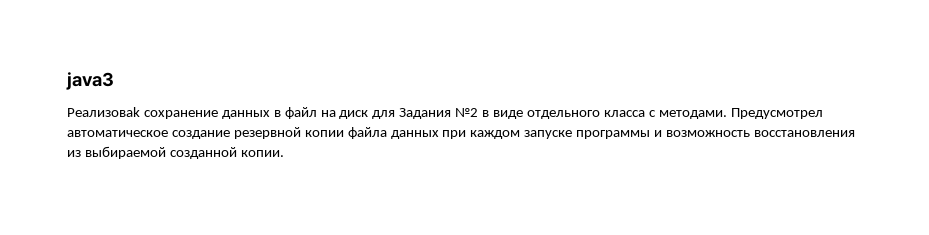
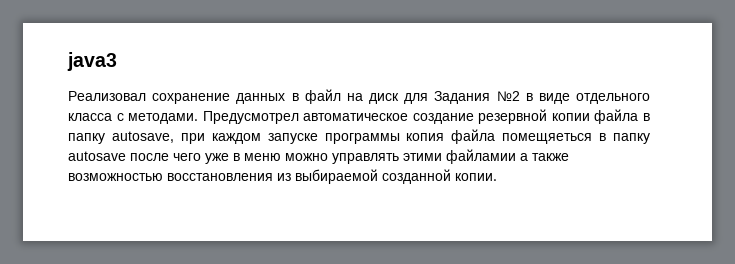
- Реализоваk сохранение данных в файл на диск для Задания №2 в виде отдельного класса с методами.
+ Реализовал сохранение данных в файл на диск для Задания №2 в виде отдельного класса с методами.
- Предусмотрел автоматическое создание резервной копии файла данных при каждом запуске программы и возможность восстановления из выбираемой созданной копии.
+ Предусмотрел автоматическое создание резервной копии файла в папку autosave, при каждом запуске программы копия файла помещяеться в папку autosave после чего уже в меню можно управлять этими файламии а также возможностью восстановления из выбираемой созданной копии.

